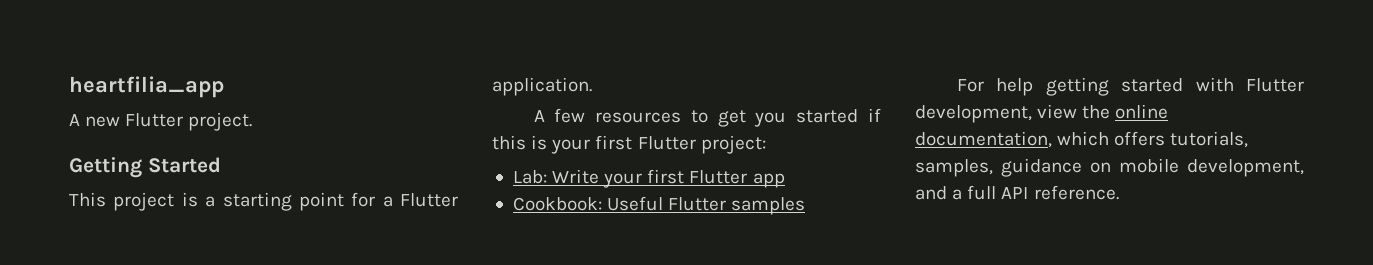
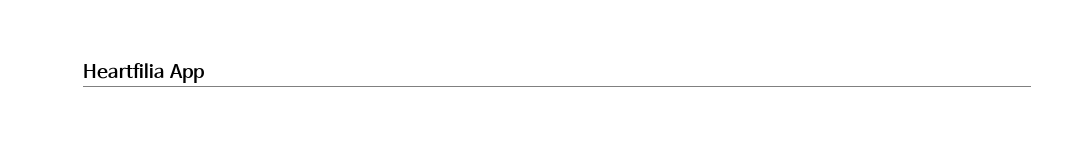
- heartfilia_app
- A new Flutter project.
- Getting Started
- This project is a starting point for a Flutter application.
- A few resources to get you started if this is your first Flutter project:
- Lab: Write your first Flutter app
- Cookbook: Useful Flutter samples
- For help getting started with Flutter development, view the online documentation, which offers tutorials, samples, guidance on mobile development, and a full API reference.
+ Heartfilia App

